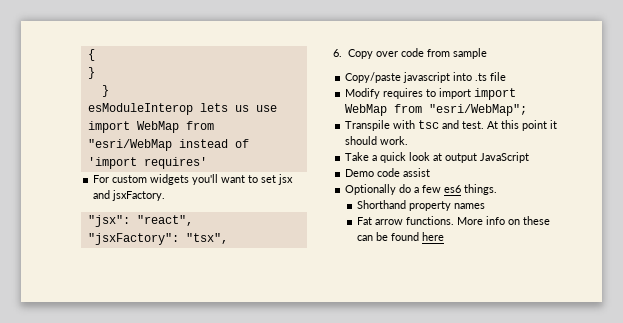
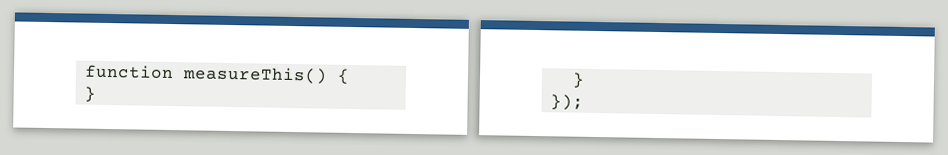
- {
+ function measureThis() {
- esModuleInterop lets us use import WebMap from "esri/WebMap instead of 'import requires'
- For custom widgets you'll want to set jsx and jsxFactory.
- "jsx": "react",
- "jsxFactory": "tsx",
- 6. Copy over code from sample
- Copy/paste javascript into .ts file
- Modify requires to import import WebMap from "esri/WebMap";
- Transpile with tsc and test. At this point it should work.
- Take a quick look at output JavaScript
- Demo code assist
- Optionally do a few es6 things.
- Shorthand property names
- Fat arrow functions. More info on these can be found here
+ });

